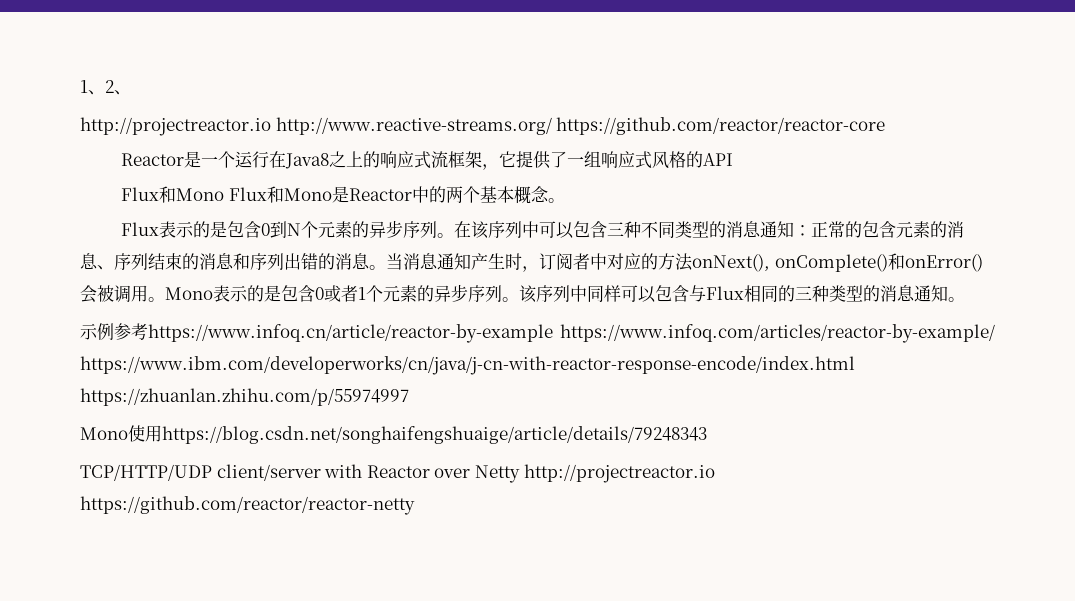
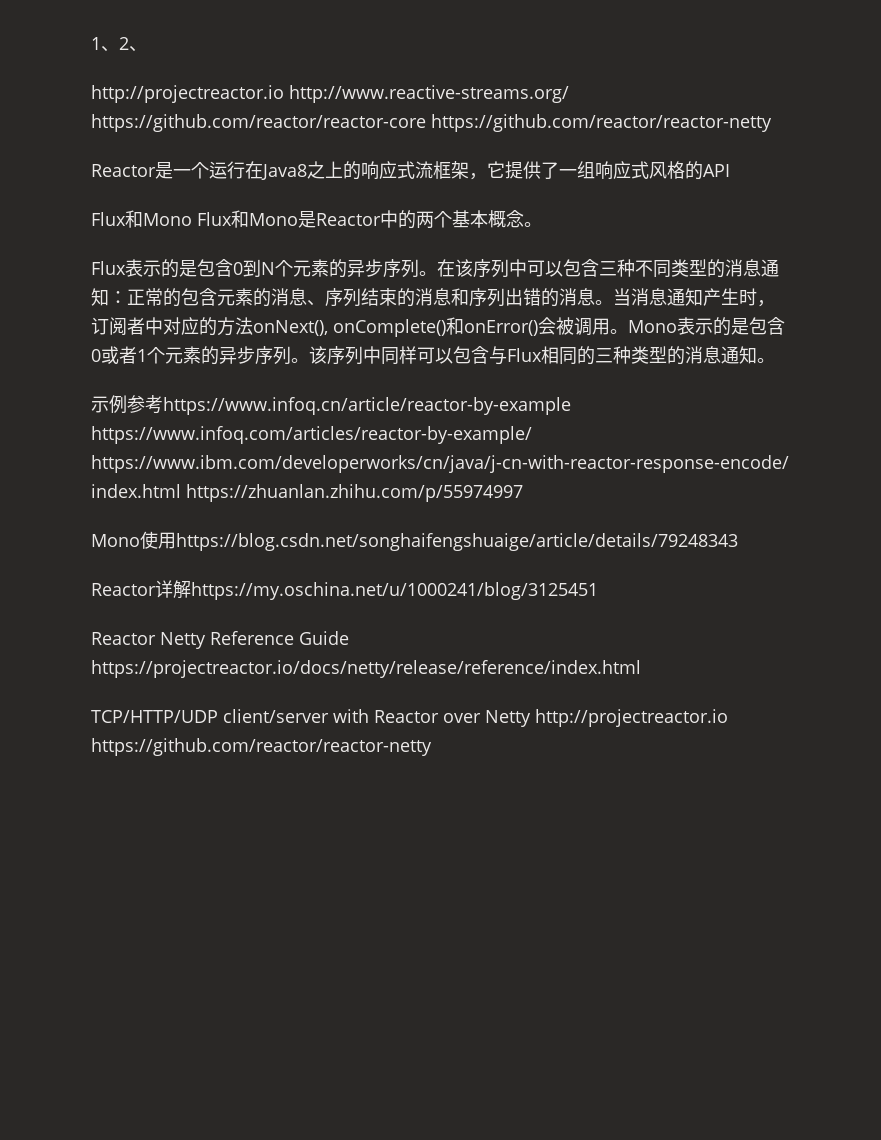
- http://projectreactor.io http://www.reactive-streams.org/ https://github.com/reactor/reactor-core
+ http://projectreactor.io http://www.reactive-streams.org/ https://github.com/reactor/reactor-core https://github.com/reactor/reactor-netty
+ Reactor详解https://my.oschina.net/u/1000241/blog/3125451
+ Reactor Netty Reference Guide https://projectreactor.io/docs/netty/release/reference/index.html

